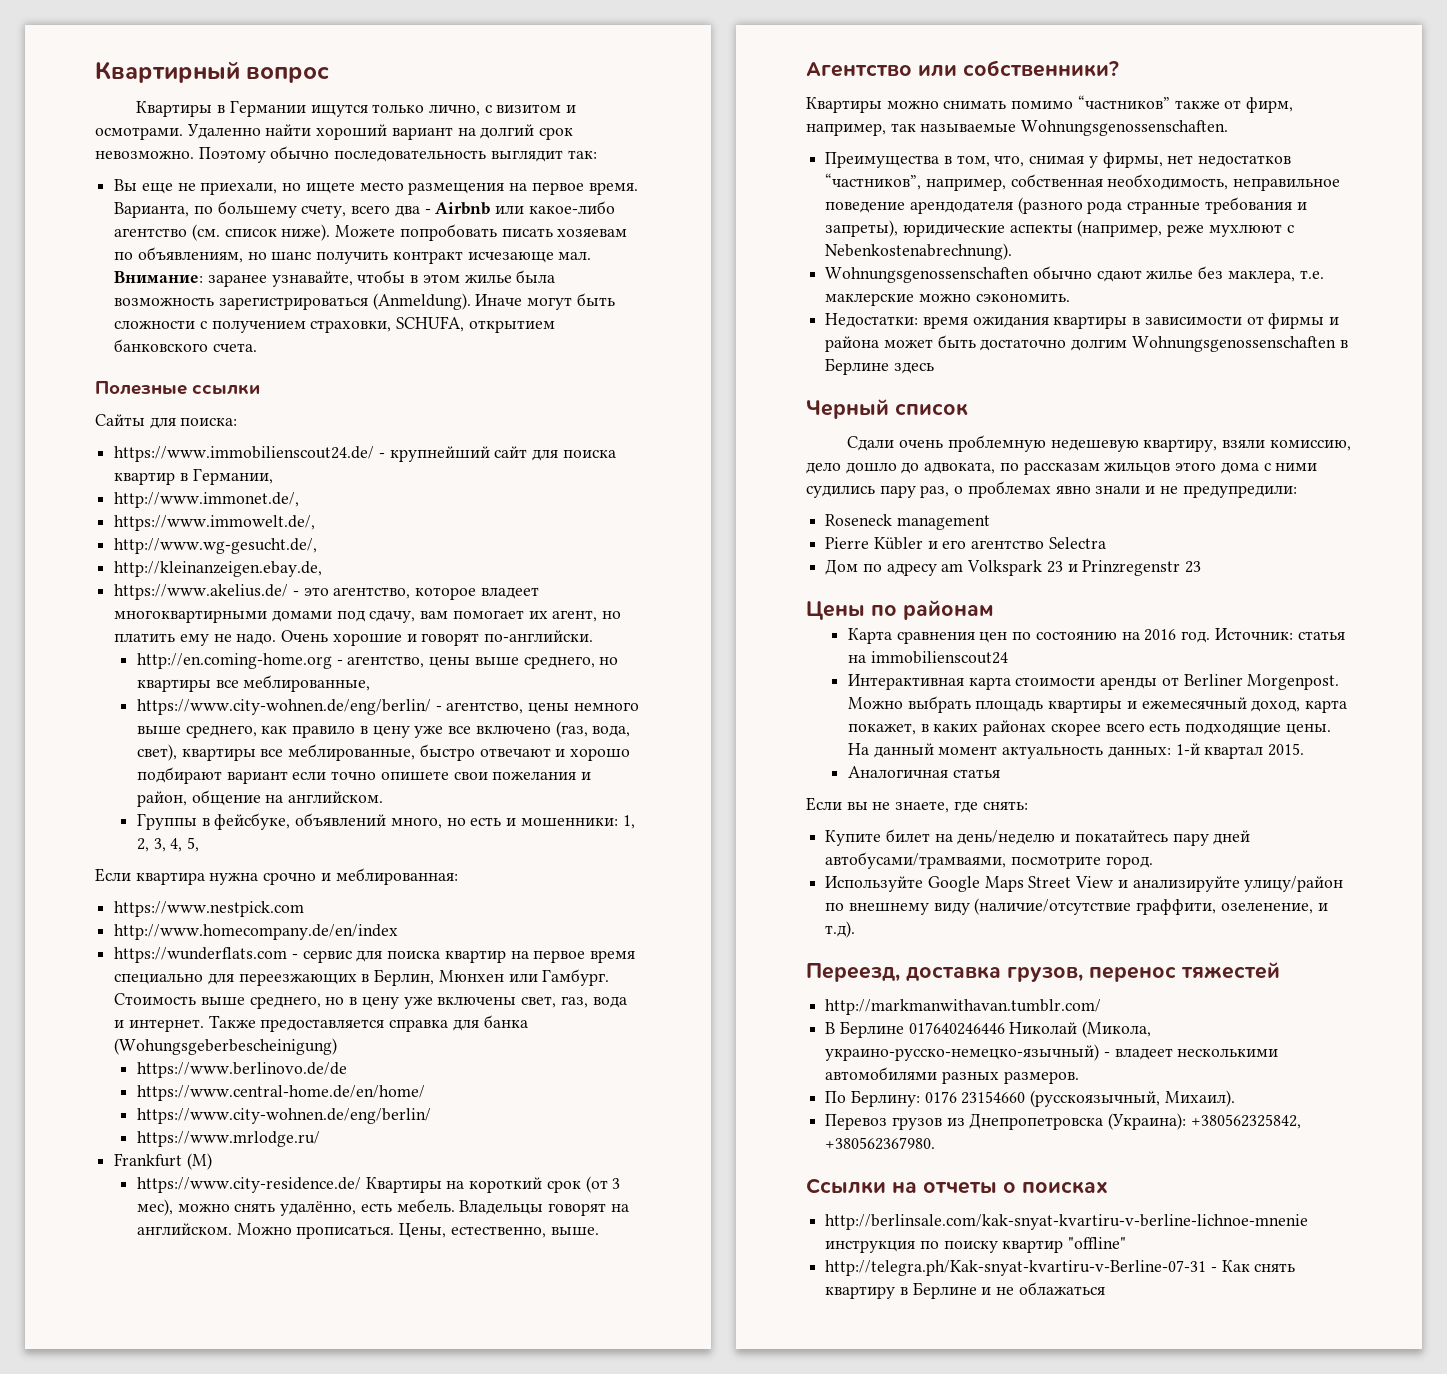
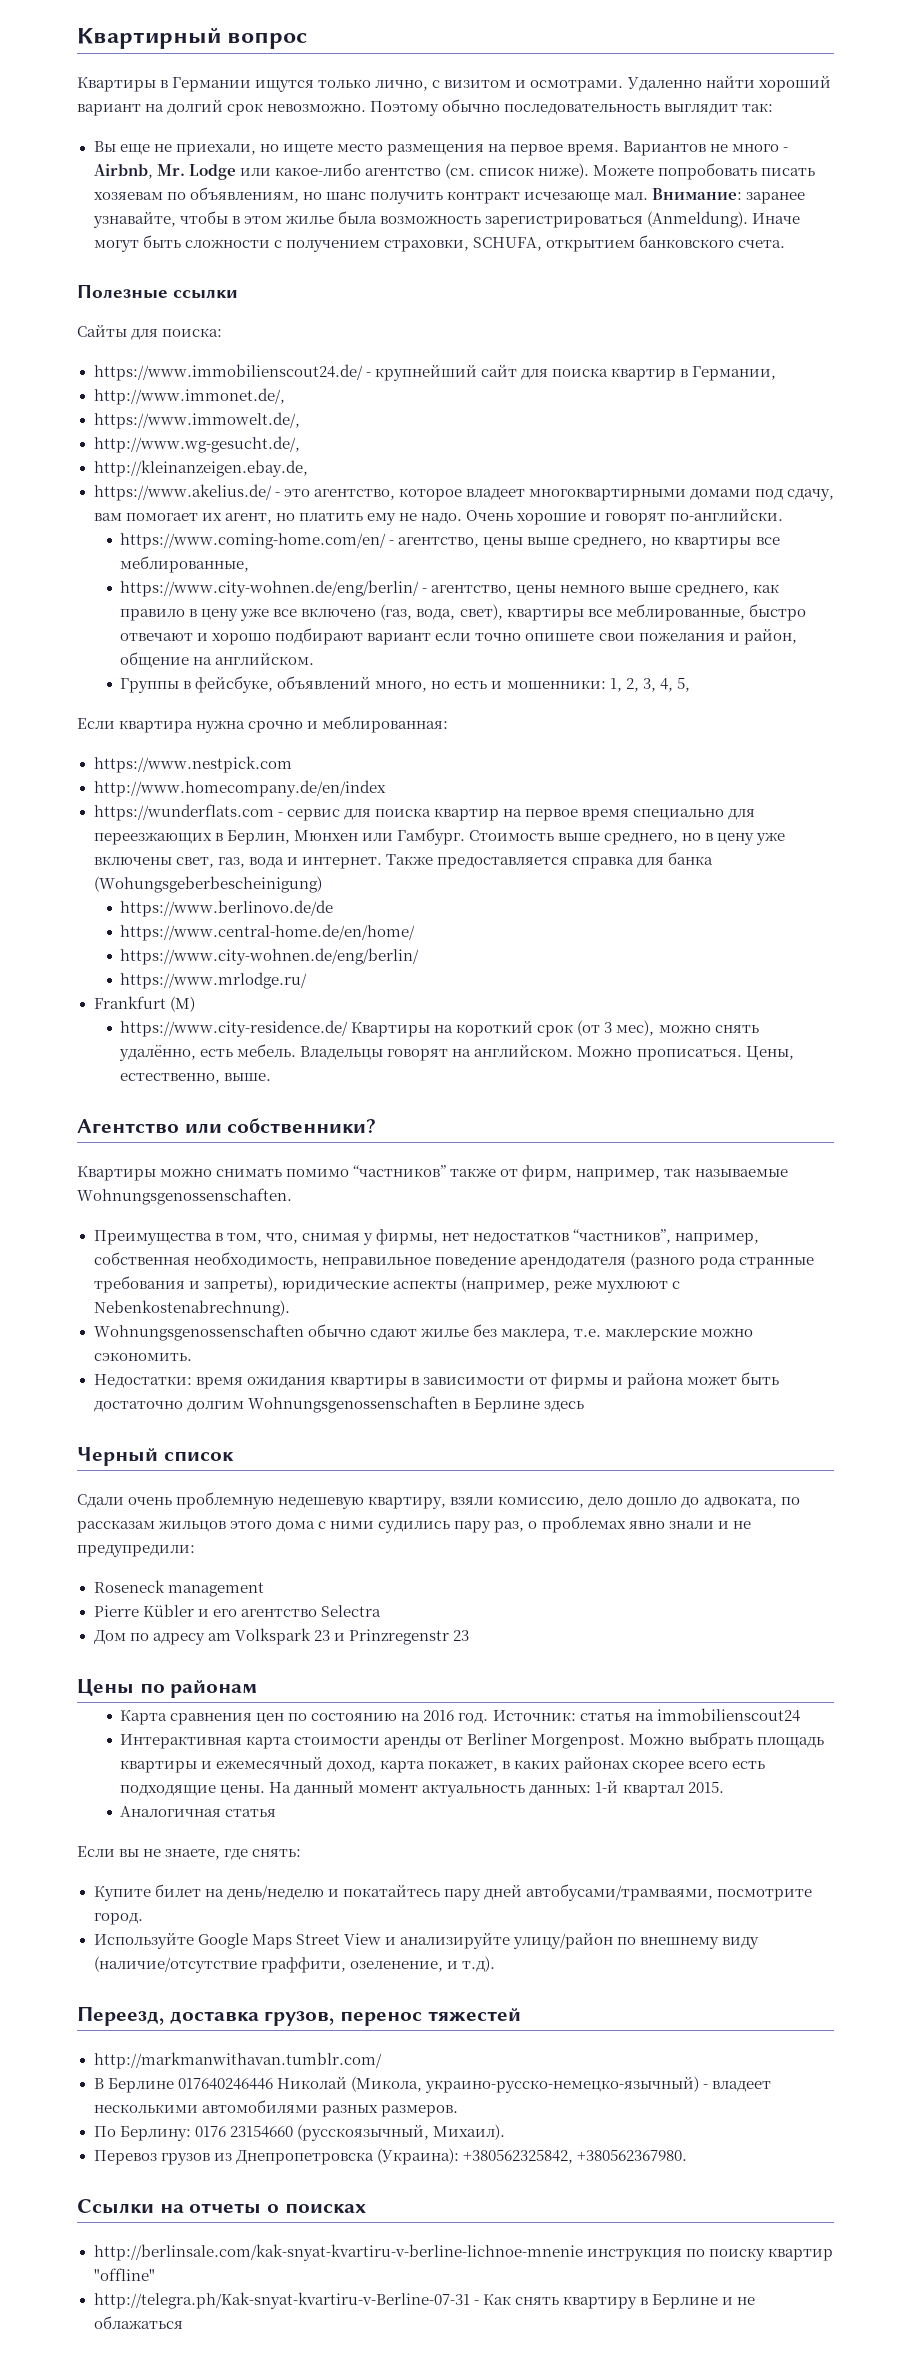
- Варианта, по большему счету, всего два - Airbnb или какое-либо агентство (см. список ниже).
+ Вариантов не много - Airbnb, Mr. Lodge или какое-либо агентство (см. список ниже).
- http://en.coming-home.org - агентство, цены выше среднего, но квартиры все меблированные,
+ https://www.coming-home.com/en/ - агентство, цены выше среднего, но квартиры все меблированные,

